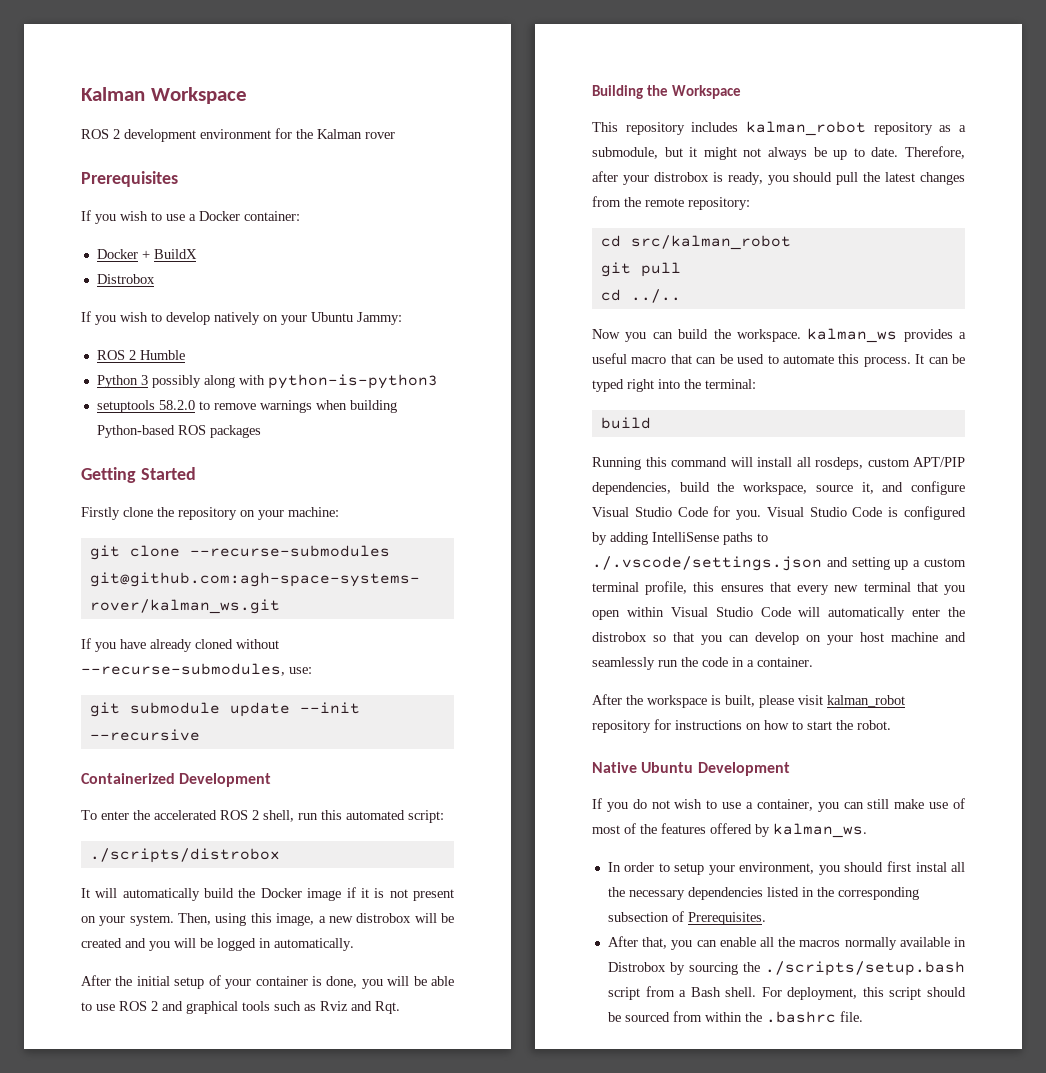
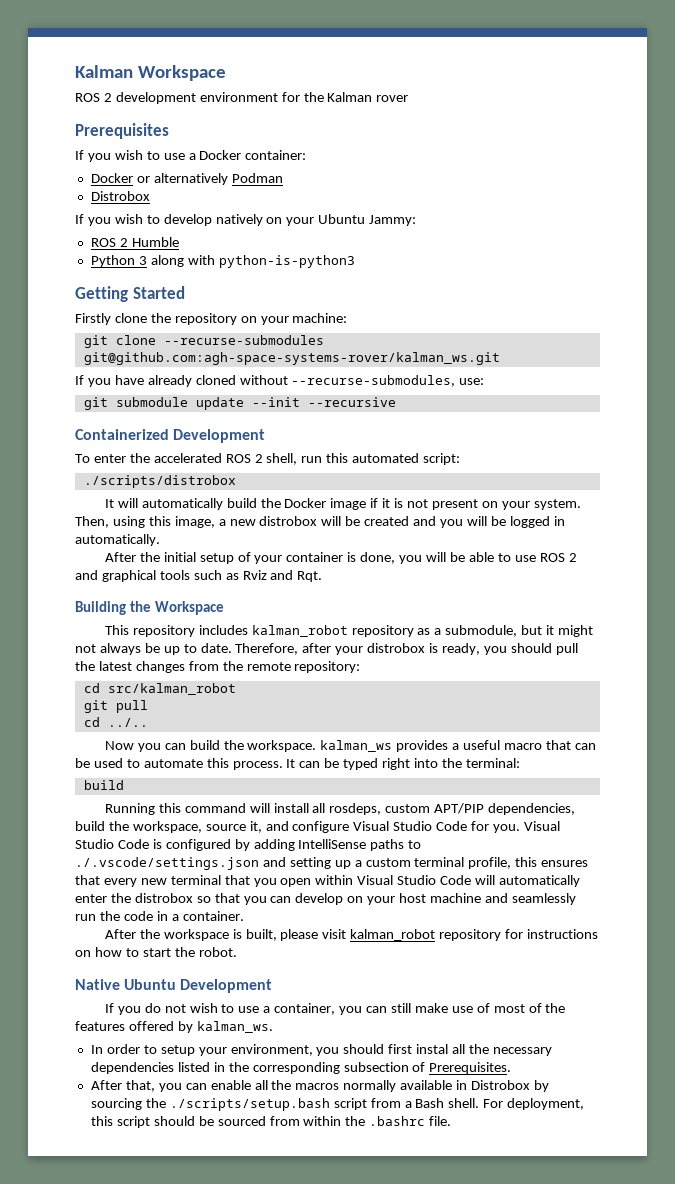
- Docker + BuildX
+ Docker or alternatively Podman
- Python 3 possibly along with python-is-python3
+ Python 3 along with python-is-python3
- setuptools 58.2.0 to remove warnings when building Python-based ROS packages

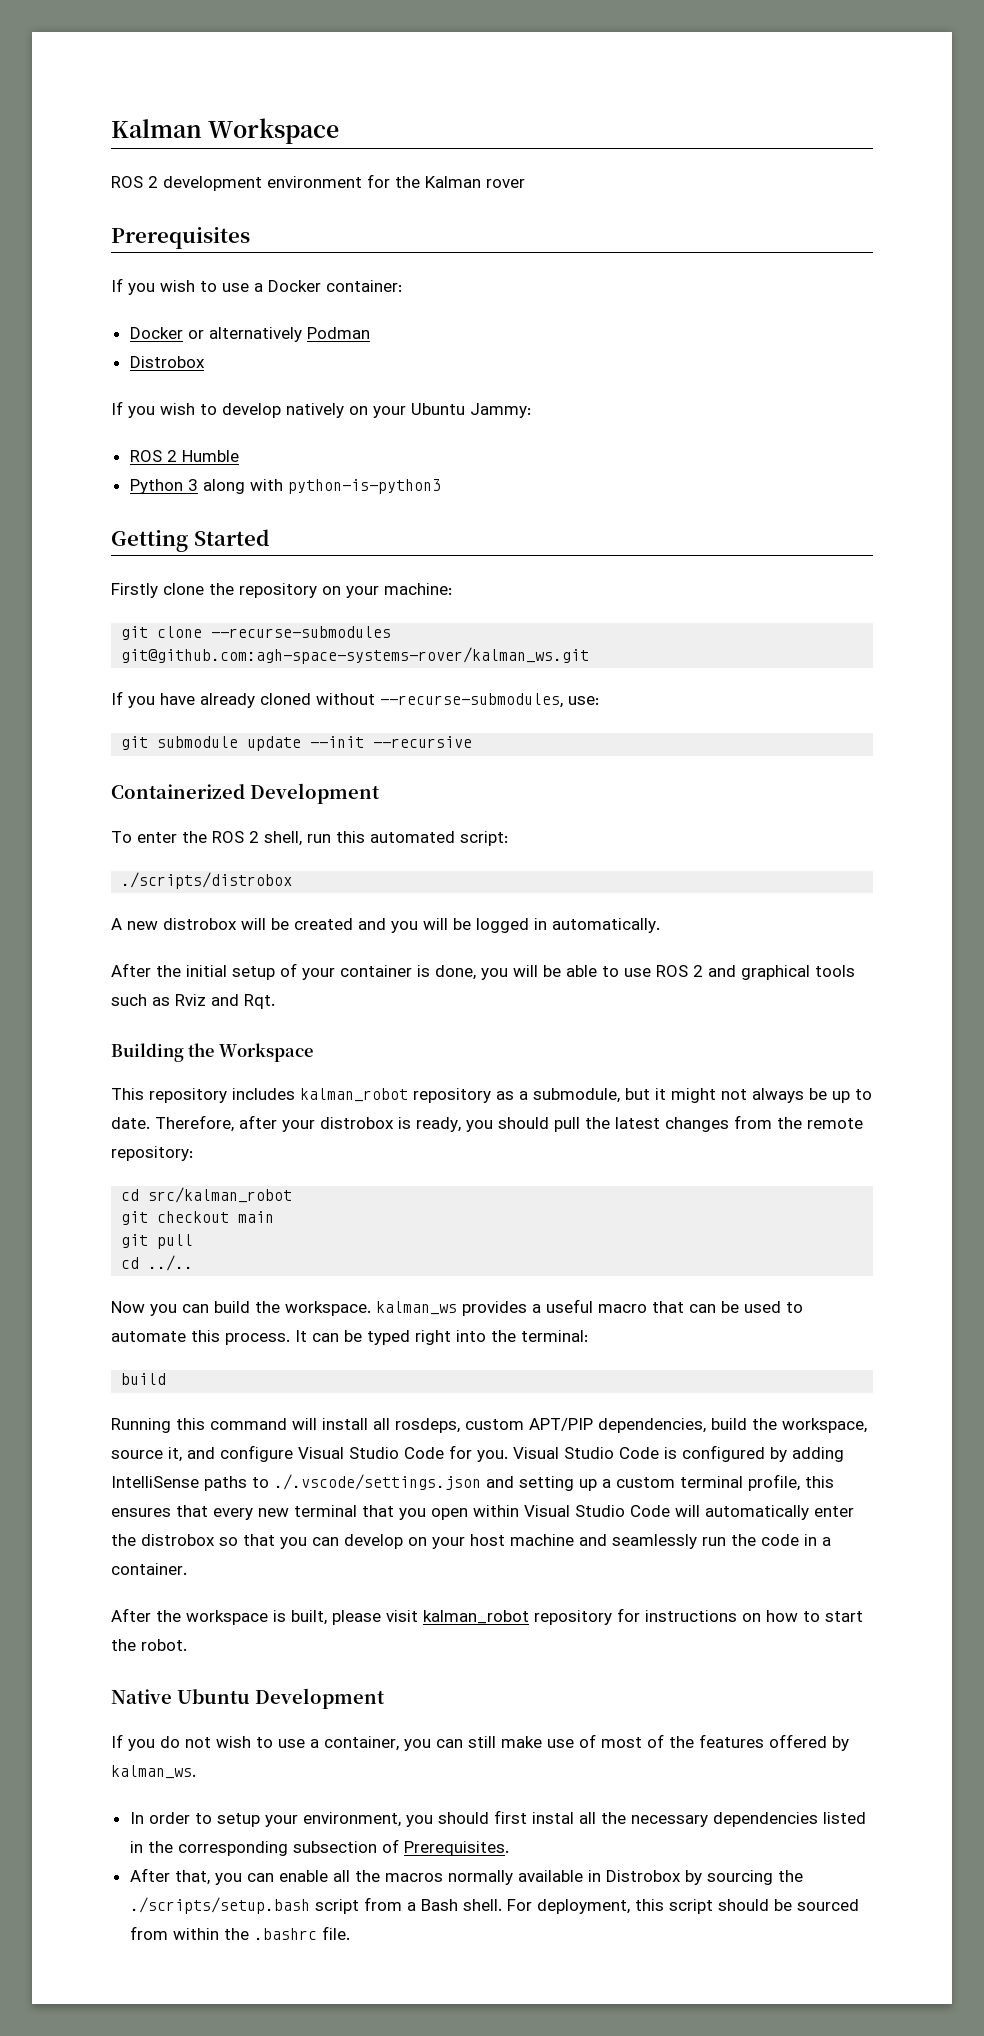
- To enter the accelerated ROS 2 shell, run this automated script:
+ To enter the ROS 2 shell, run this automated script:
- It will automatically build the Docker image if it is not present on your system. Then, using this image, a new distrobox will be created and you will be logged in automatically.
+ A new distrobox will be created and you will be logged in automatically.
+ git checkout main

